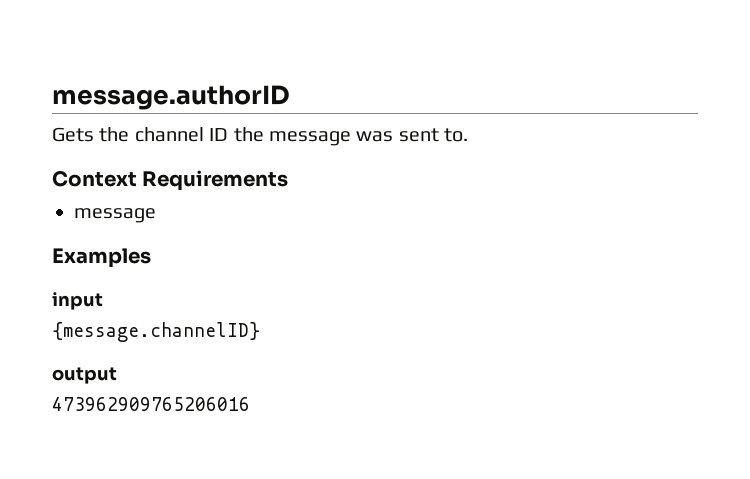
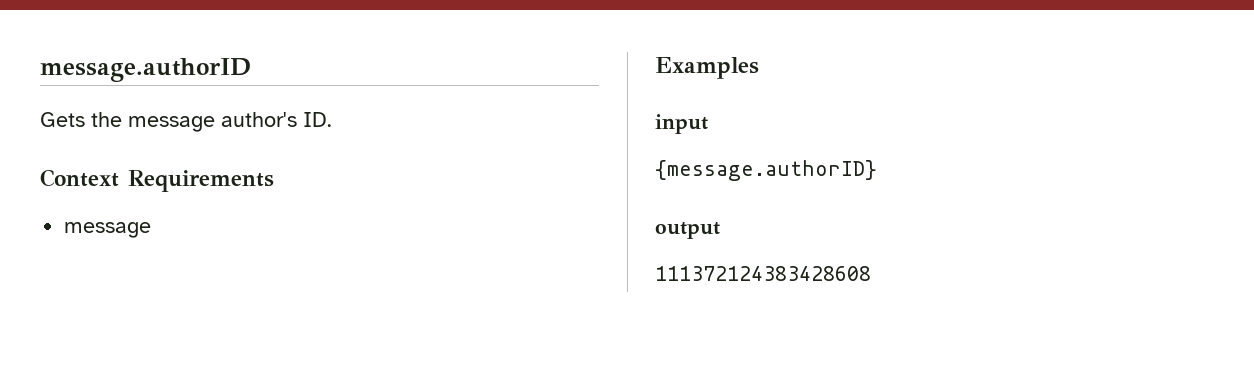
- Gets the channel ID the message was sent to.
+ Gets the message author's ID.
- {message.channelID}
+ {message.authorID}
- 473962909765206016
+ 111372124383428608

